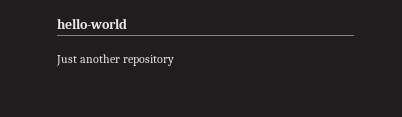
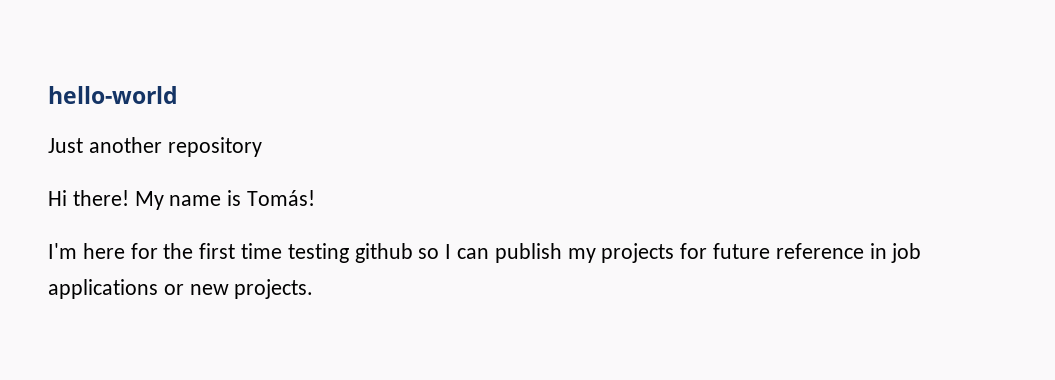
+ Hi there! My name is Tomás!
+ I'm here for the first time testing github so I can publish my projects for future reference in job applications or new projects.

